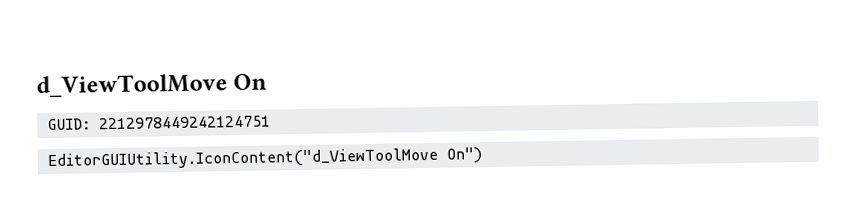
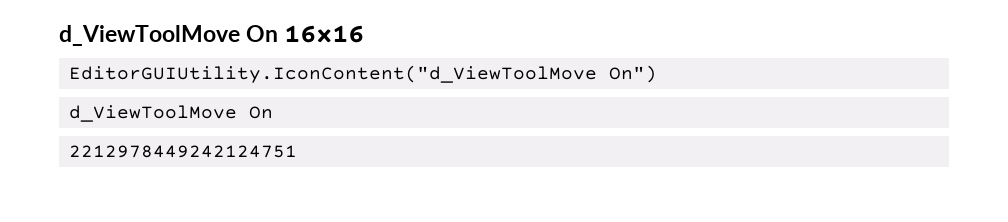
+ d_ViewToolMove On 16x16
+ EditorGUIUtility.IconContent("d_ViewToolMove On")
  d_ViewToolMove On
- GUID: 2212978449242124751
+ 2212978449242124751
- EditorGUIUtility.IconContent("d_ViewToolMove On")

